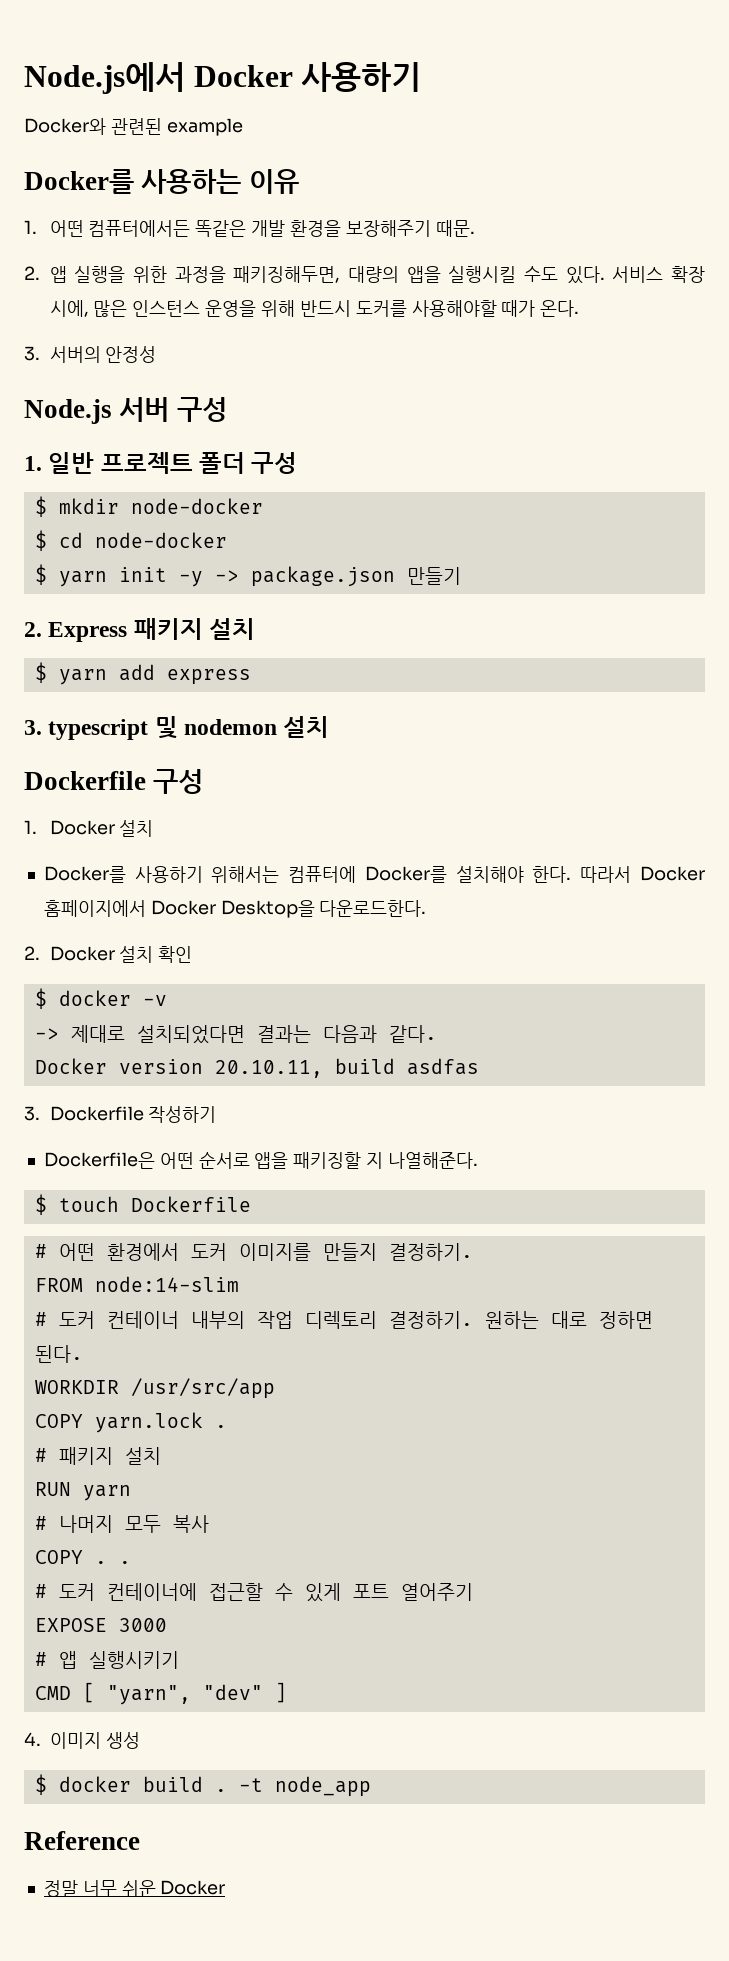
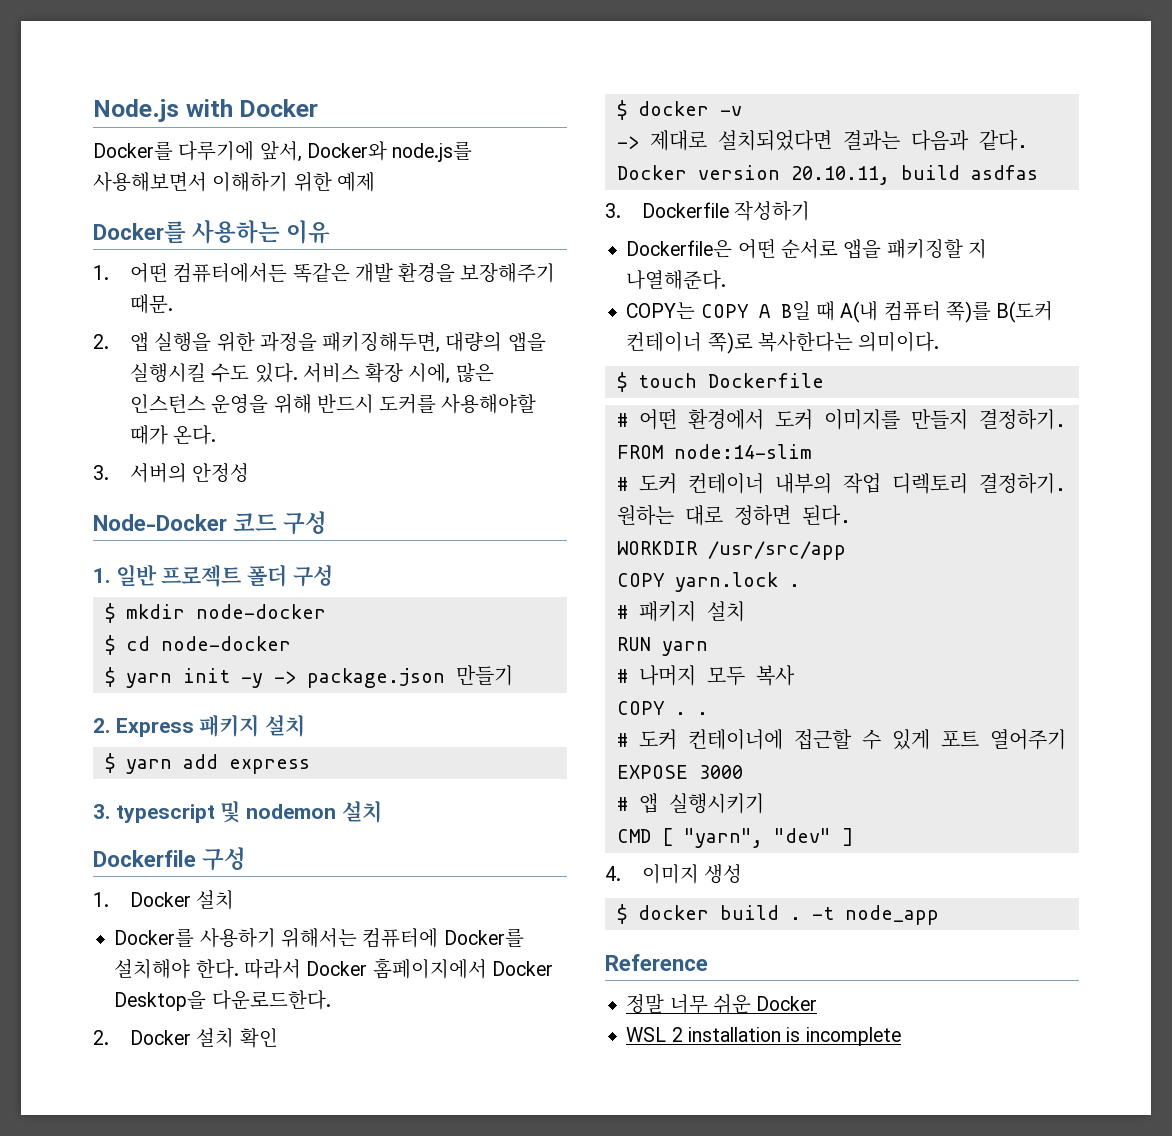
- Node.js에서 Docker 사용하기
- Docker와 관련된 example
+ Node.js with Docker
+ Docker를 다루기에 앞서, Docker와 node.js를 사용해보면서 이해하기 위한 예제
- Node.js 서버 구성
+ Node-Docker 코드 구성
+ COPY는 COPY A B일 때 A(내 컴퓨터 쪽)를 B(도커 컨테이너 쪽)로 복사한다는 의미이다.
+ WSL 2 installation is incomplete

